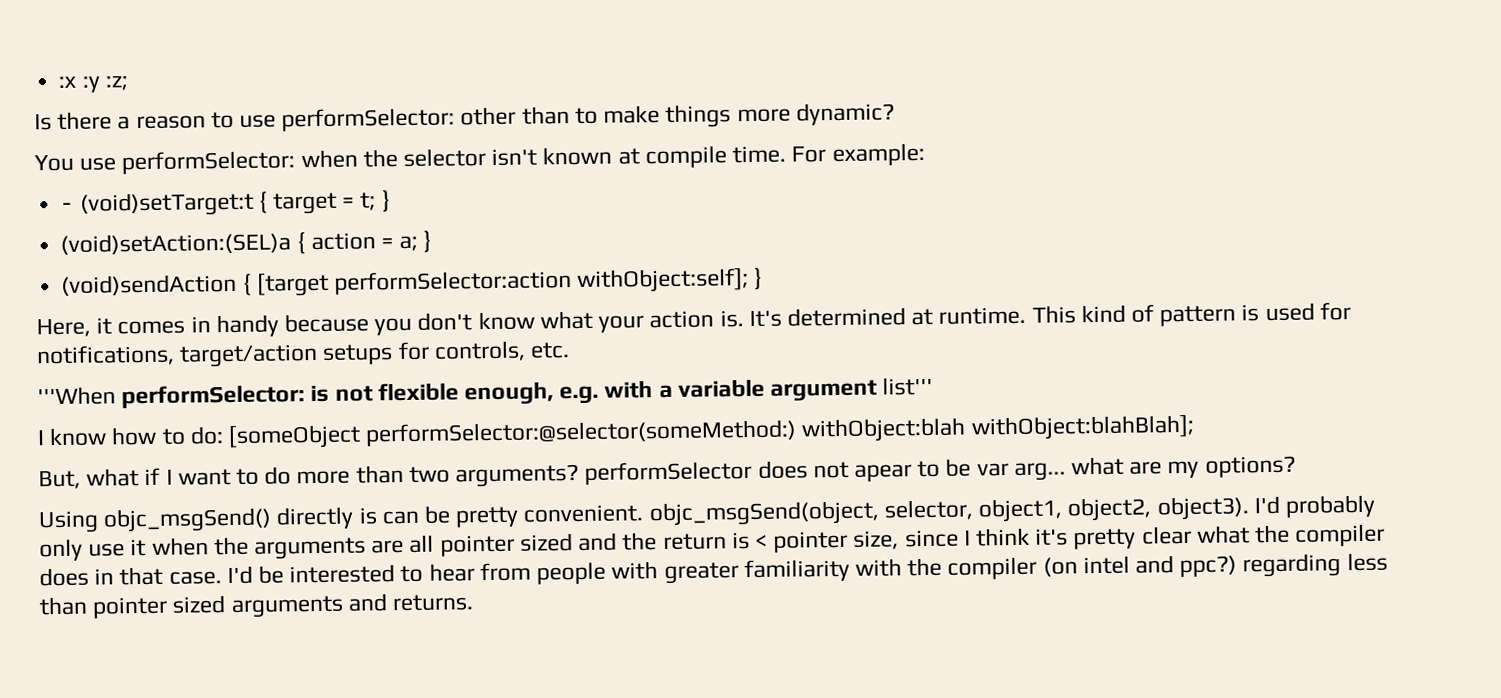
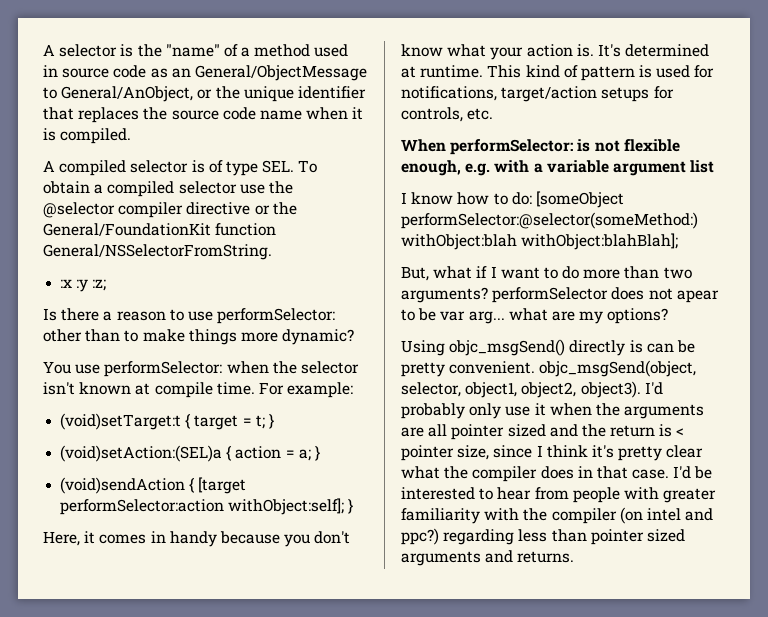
+ A selector is the "name" of a method used in source code as an General/ObjectMessage to General/AnObject, or the unique identifier that replaces the source code name when it is compiled.
+ A compiled selector is of type SEL. To obtain a compiled selector use the @selector compiler directive or the General/FoundationKit function General/NSSelectorFromString.
- - (void)setTarget:t { target = t; }
+ (void)setTarget:t { target = t; }
- '''When performSelector: is not flexible enough, e.g. with a variable argument list'''
+ When performSelector: is not flexible enough, e.g. with a variable argument list

